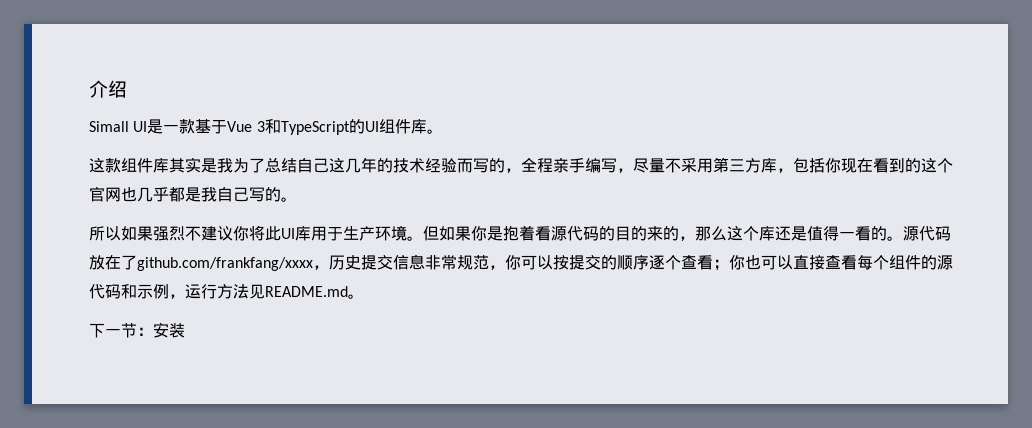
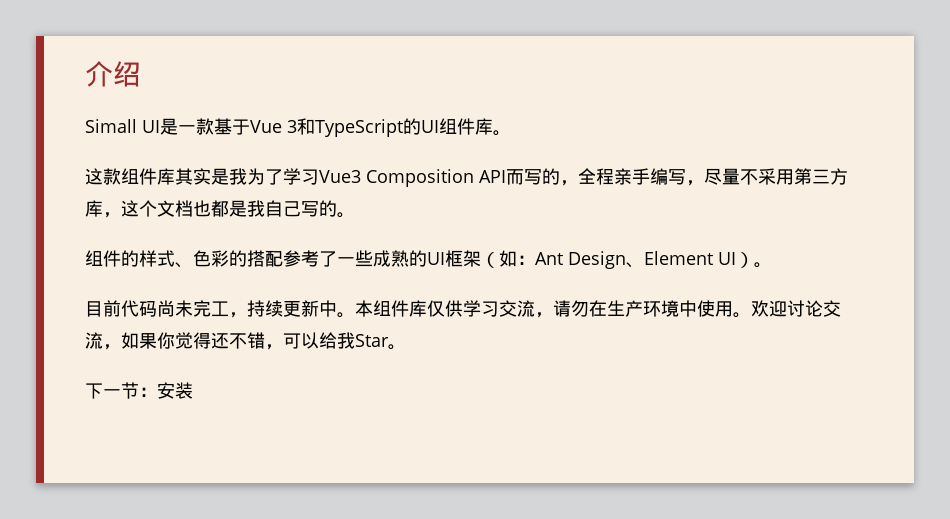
- 这款组件库其实是我为了总结自己这几年的技术经验而写的，全程亲手编写，尽量不采用第三方库，包括你现在看到的这个官网也几乎都是我自己写的。
- 所以如果强烈不建议你将此UI库用于生产环境。但如果你是抱着看源代码的目的来的，那么这个库还是值得一看的。源代码放在了github.com/frankfang/xxxx，历史提交信息非常规范，你可以按提交的顺序逐个查看；你也可以直接查看每个组件的源代码和示例，运行方法见README.md。
+ 这款组件库其实是我为了学习Vue3 Composition API而写的，全程亲手编写，尽量不采用第三方库，这个文档也都是我自己写的。
+ 组件的样式、色彩的搭配参考了一些成熟的UI框架（如：Ant Design、Element UI）。
+ 目前代码尚未完工，持续更新中。本组件库仅供学习交流，请勿在生产环境中使用。欢迎讨论交流，如果你觉得还不错，可以给我Star。

